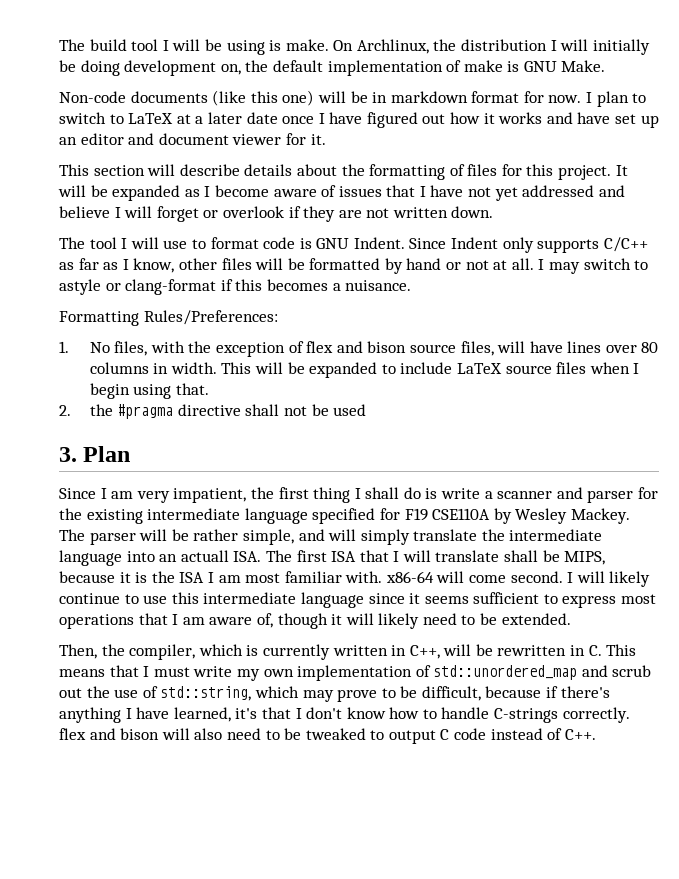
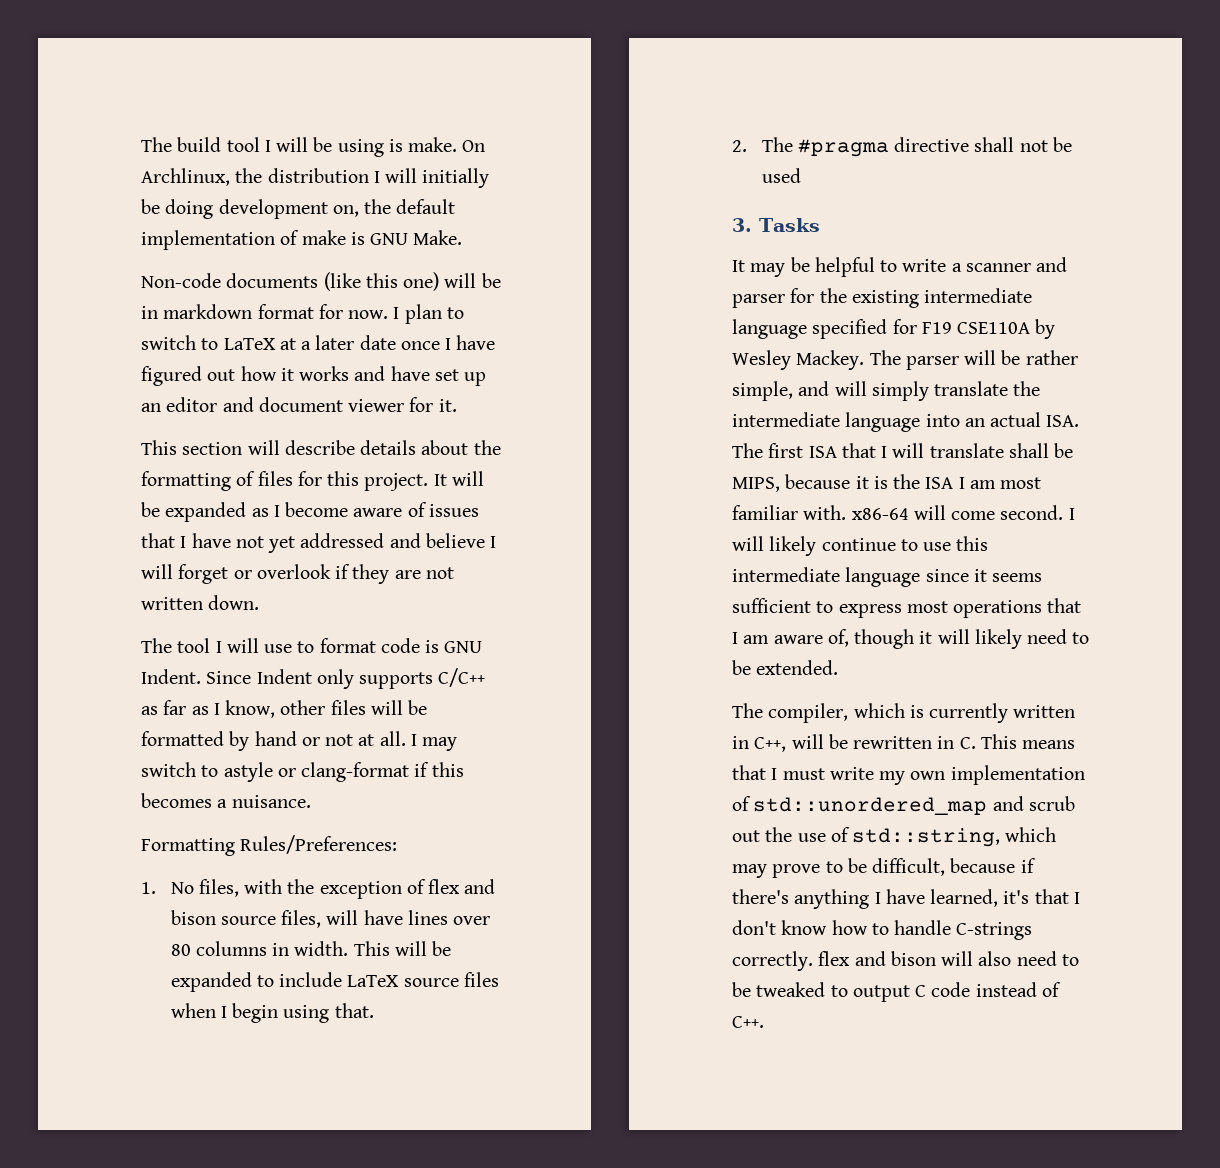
- 2. the #pragma directive shall not be used
+ 2. The #pragma directive shall not be used
- 3. Plan
- Since I am very impatient, the first thing I shall do is write a scanner and parser for the existing intermediate language specified for F19 CSE110A by Wesley Mackey.
+ 3. Tasks
+ It may be helpful to write a scanner and parser for the existing intermediate language specified for F19 CSE110A by Wesley Mackey.
- The parser will be rather simple, and will simply translate the intermediate language into an actuall ISA. The first ISA that I will translate shall be MIPS, because it is the ISA I am most familiar with. x86-64 will come second.
+ The parser will be rather simple, and will simply translate the intermediate language into an actual ISA. The first ISA that I will translate shall be MIPS, because it is the ISA I am most familiar with. x86-64 will come second.
- Then, the compiler, which is currently written in C++, will be rewritten in C. This means that I must write my own implementation of std::unordered_map and scrub out the use of std::string, which may prove to be difficult, because if there's anything I have learned, it's that I don't know how to handle C-strings correctly. flex and bison will also need to be tweaked to output C code instead of C++.
+ The compiler, which is currently written in C++, will be rewritten in C. This means that I must write my own implementation of std::unordered_map and scrub out the use of std::string, which may prove to be difficult, because if there's anything I have learned, it's that I don't know how to handle C-strings correctly. flex and bison will also need to be tweaked to output C code instead of C++.

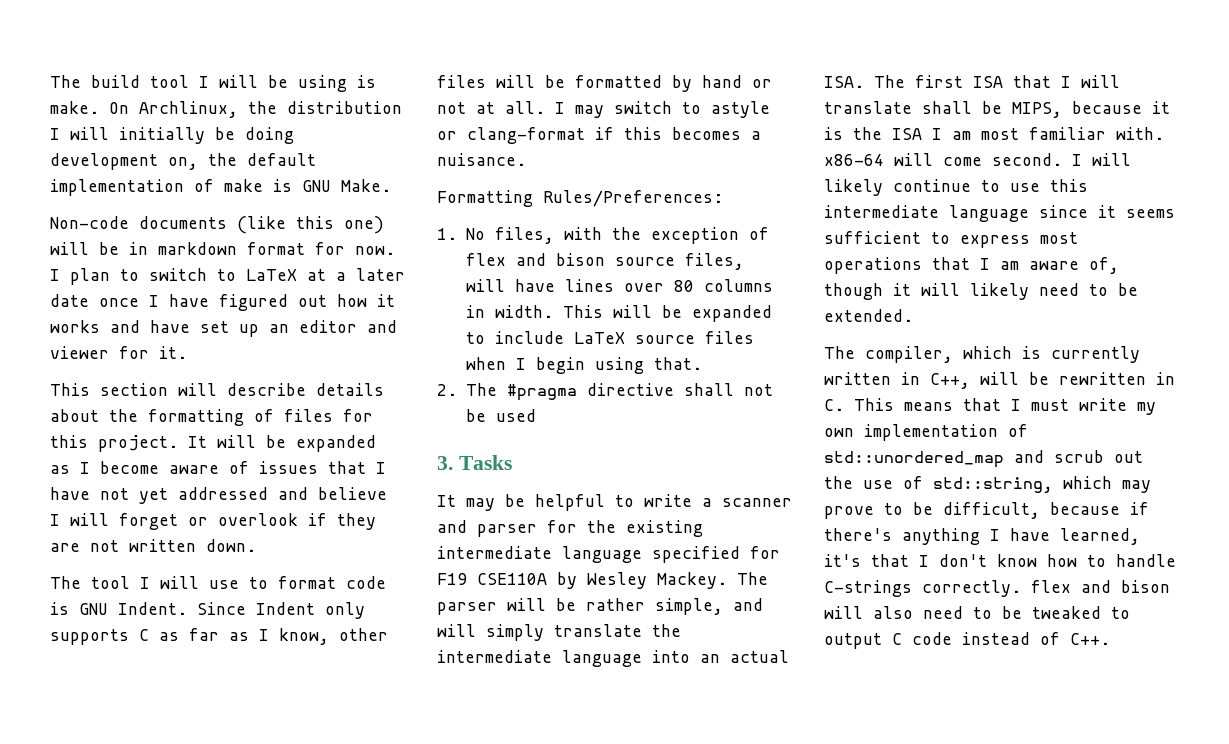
- I plan to switch to LaTeX at a later date once I have figured out how it works and have set up an editor and document viewer for it.
+ I plan to switch to LaTeX at a later date once I have figured out how it works and have set up an editor and viewer for it.
- Since Indent only supports C/C++ as far as I know, other files will be formatted by hand or not at all.
+ Since Indent only supports C as far as I know, other files will be formatted by hand or not at all.

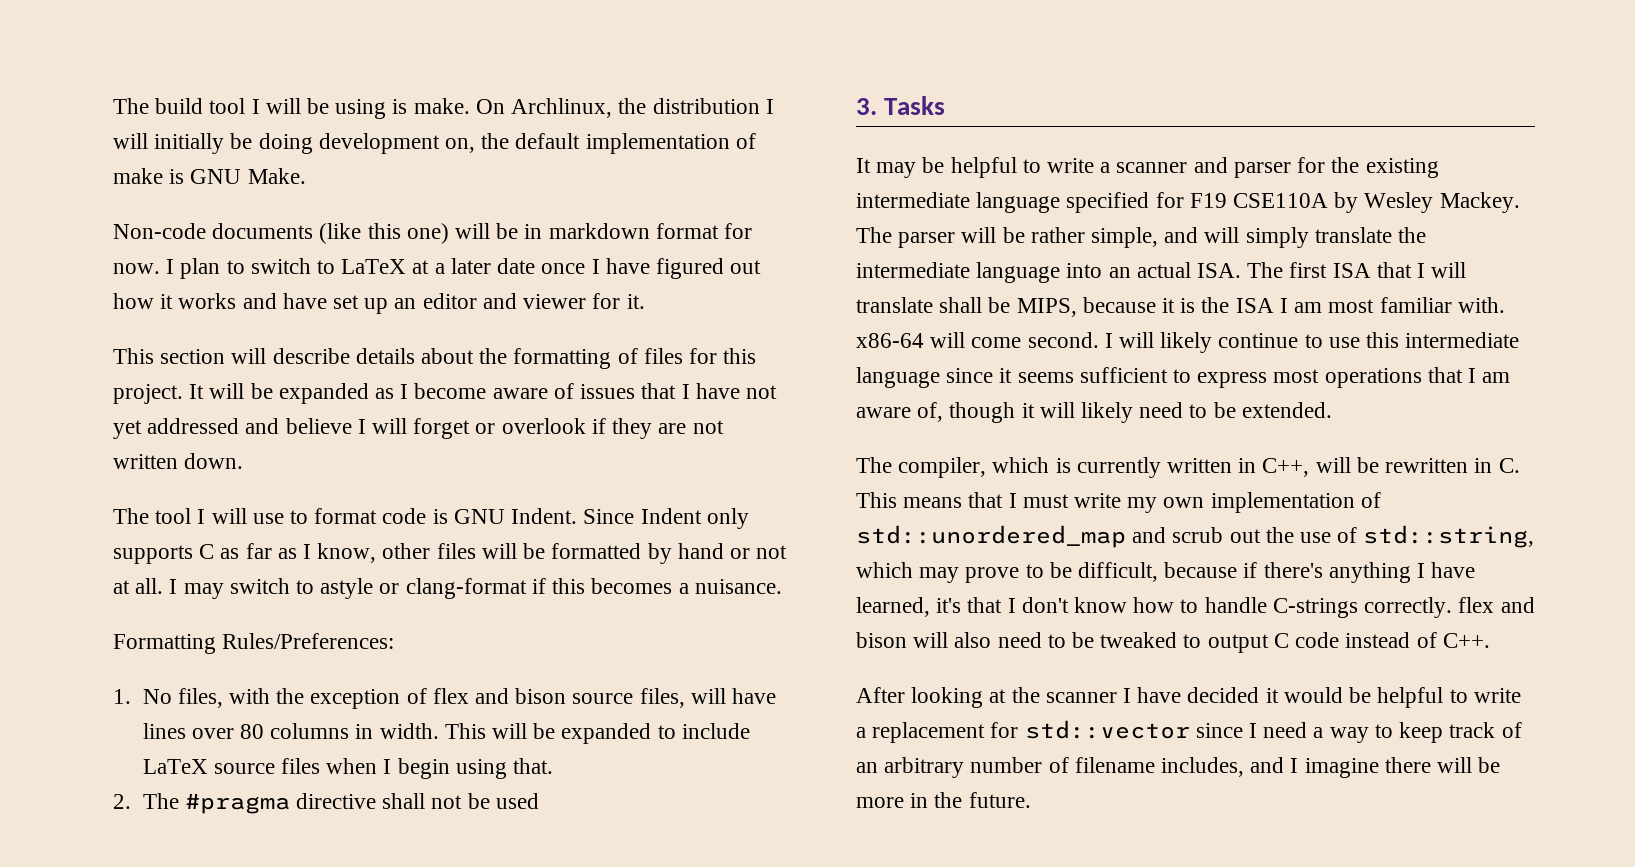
+ After looking at the scanner I have decided it would be helpful to write a replacement for std::vector since I need a way to keep track of an arbitrary number of filename includes, and I imagine there will be more in the future.

